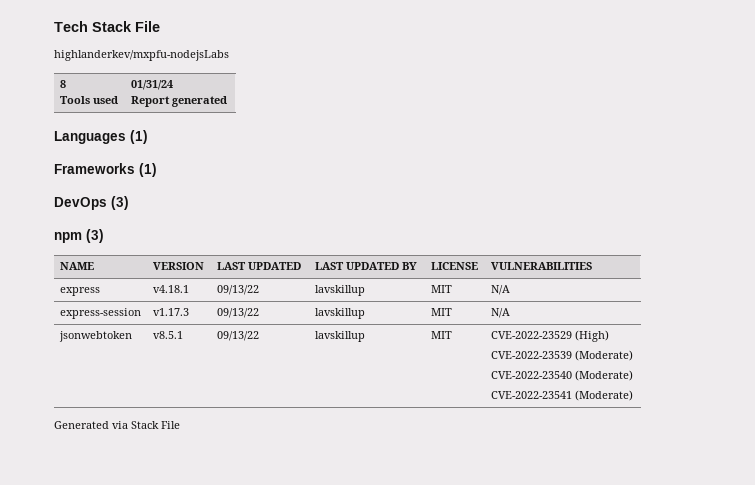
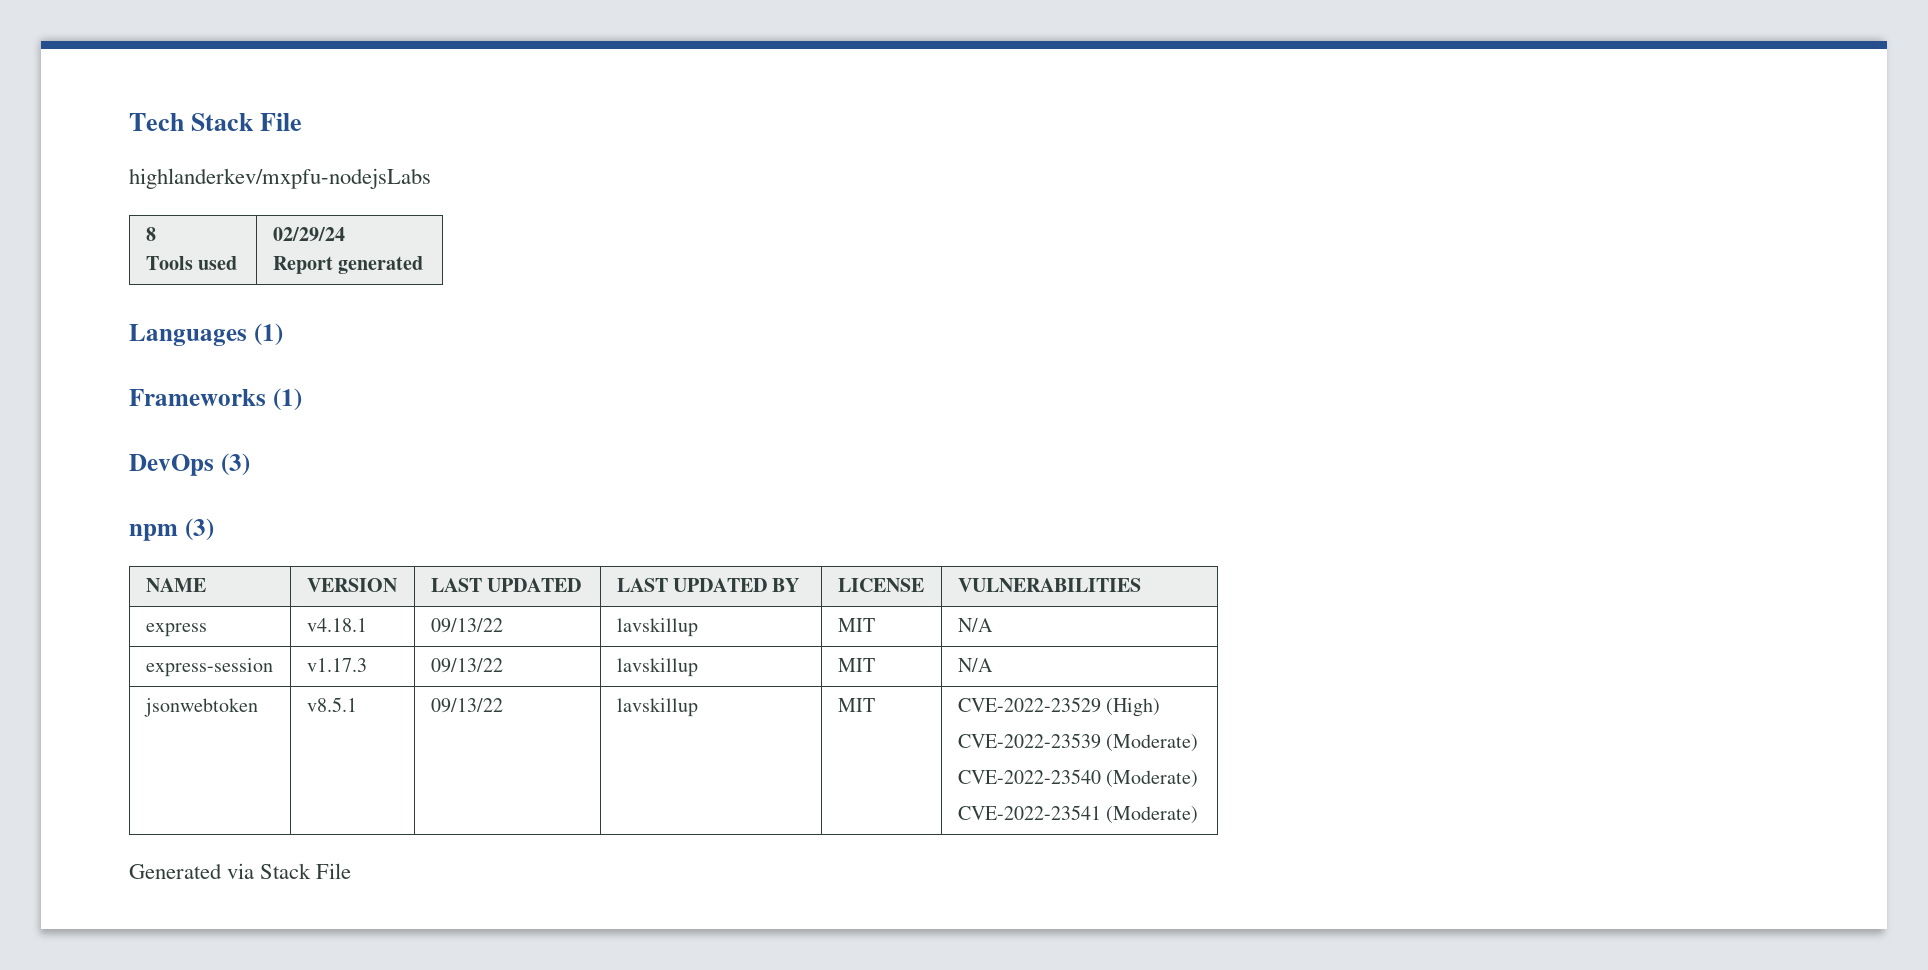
  8
- Tools used | 01/31/24
+ Tools used | 02/29/24

